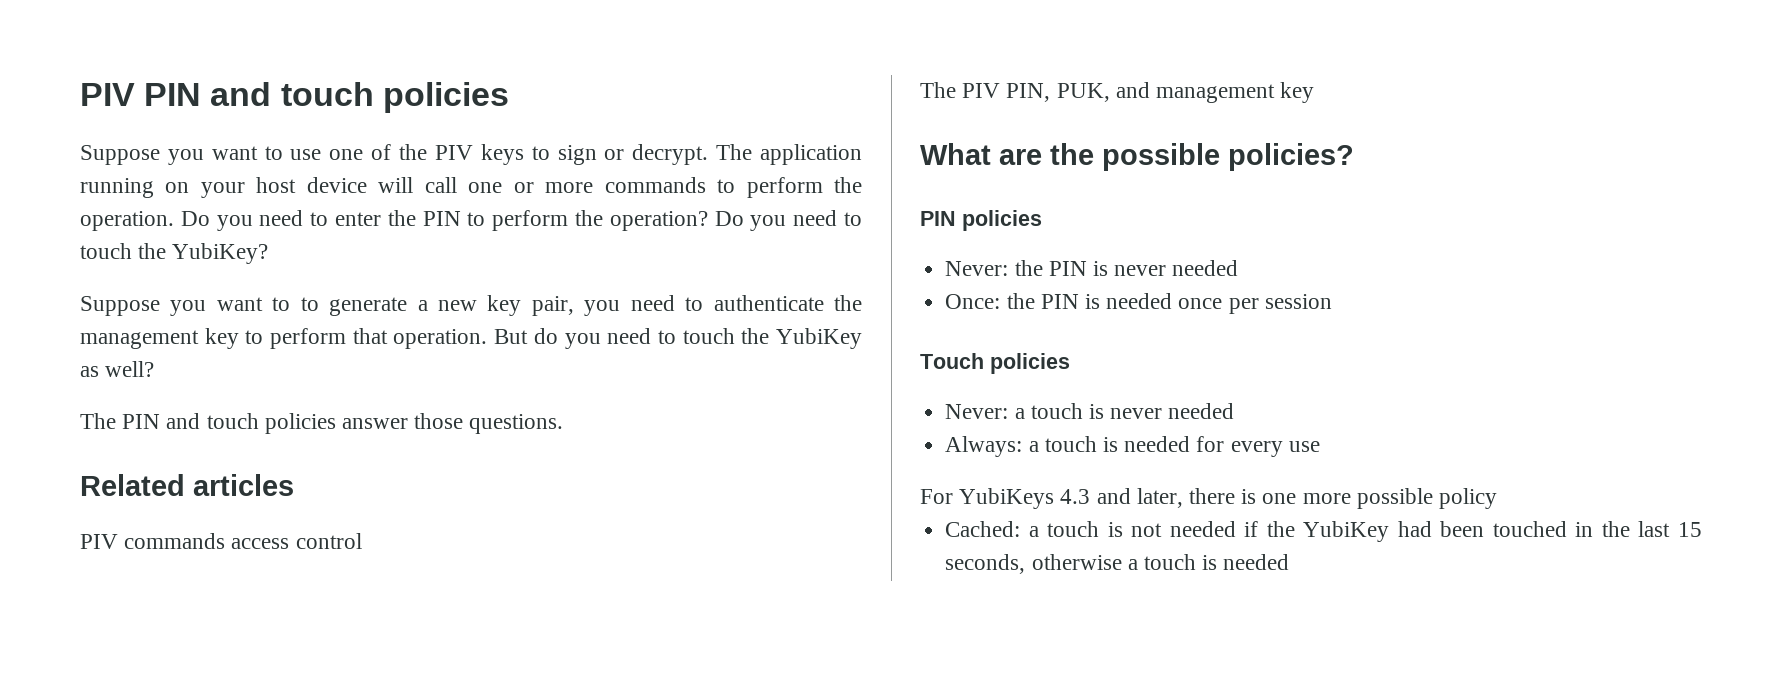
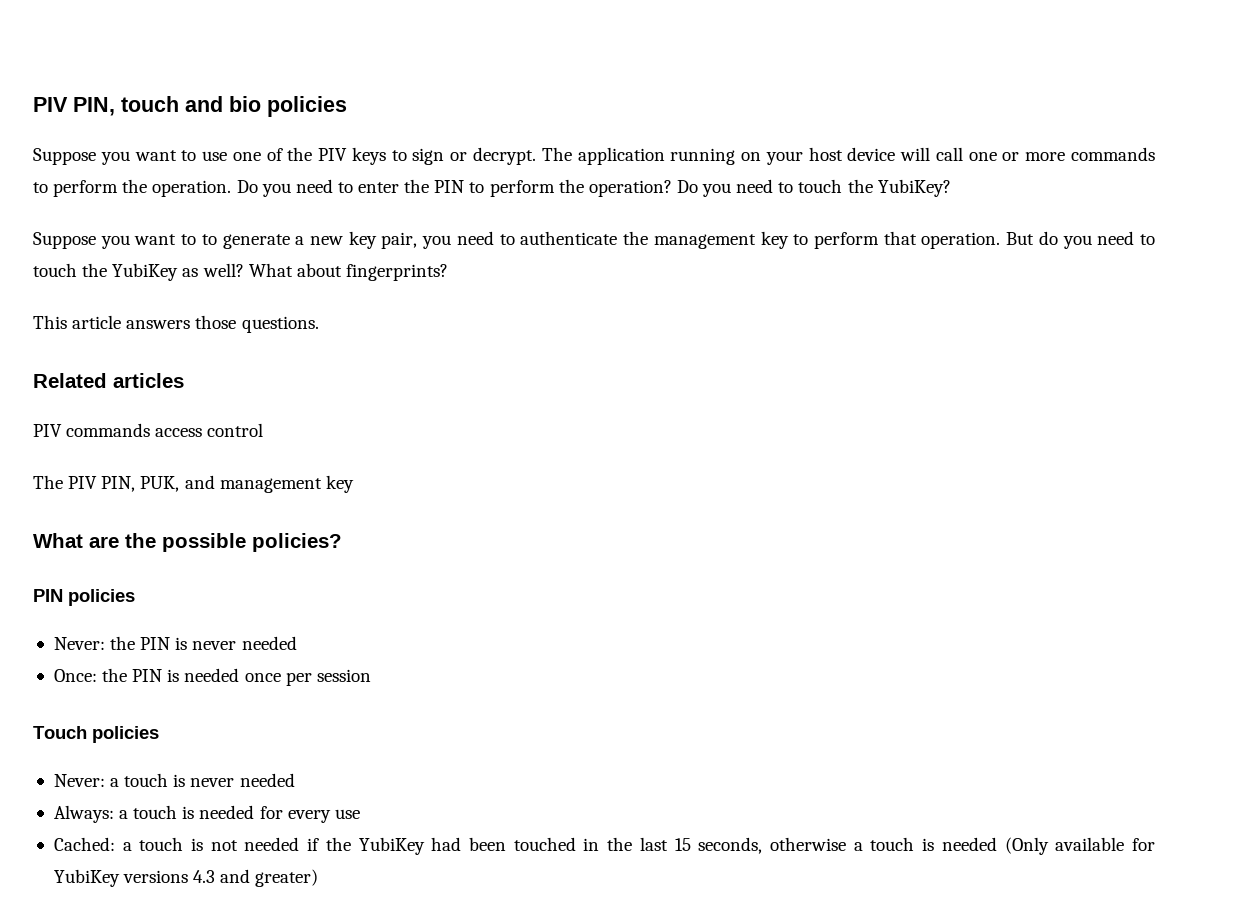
- PIV PIN and touch policies
+ PIV PIN, touch and bio policies
- But do you need to touch the YubiKey as well?
- The PIN and touch policies answer those questions.
+ But do you need to touch the YubiKey as well? What about fingerprints?
+ This article answers those questions.
- For YubiKeys 4.3 and later, there is one more possible policy
- Cached: a touch is not needed if the YubiKey had been touched in the last 15 seconds, otherwise a touch is needed
+ Cached: a touch is not needed if the YubiKey had been touched in the last 15 seconds, otherwise a touch is needed (Only available for YubiKey versions 4.3 and greater)

